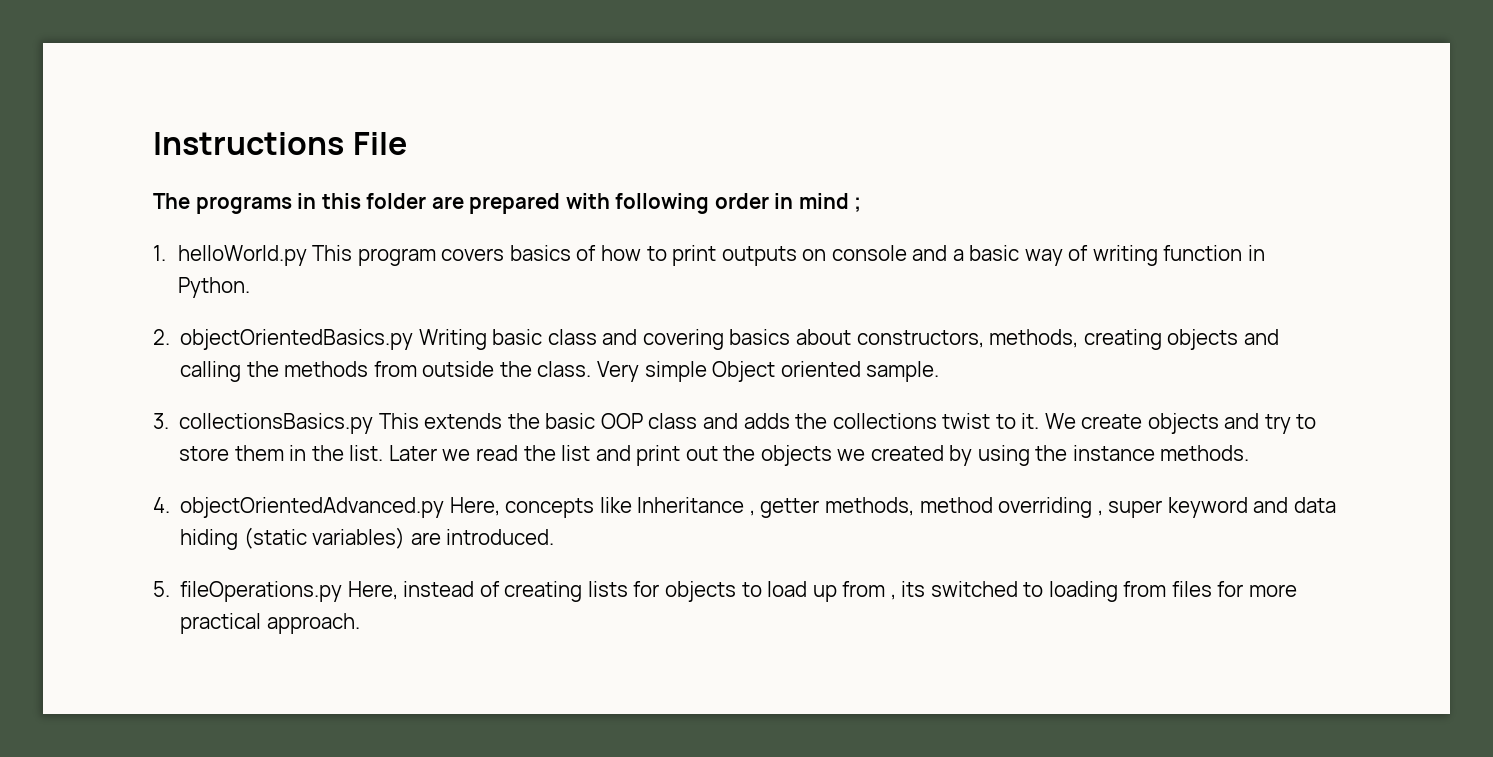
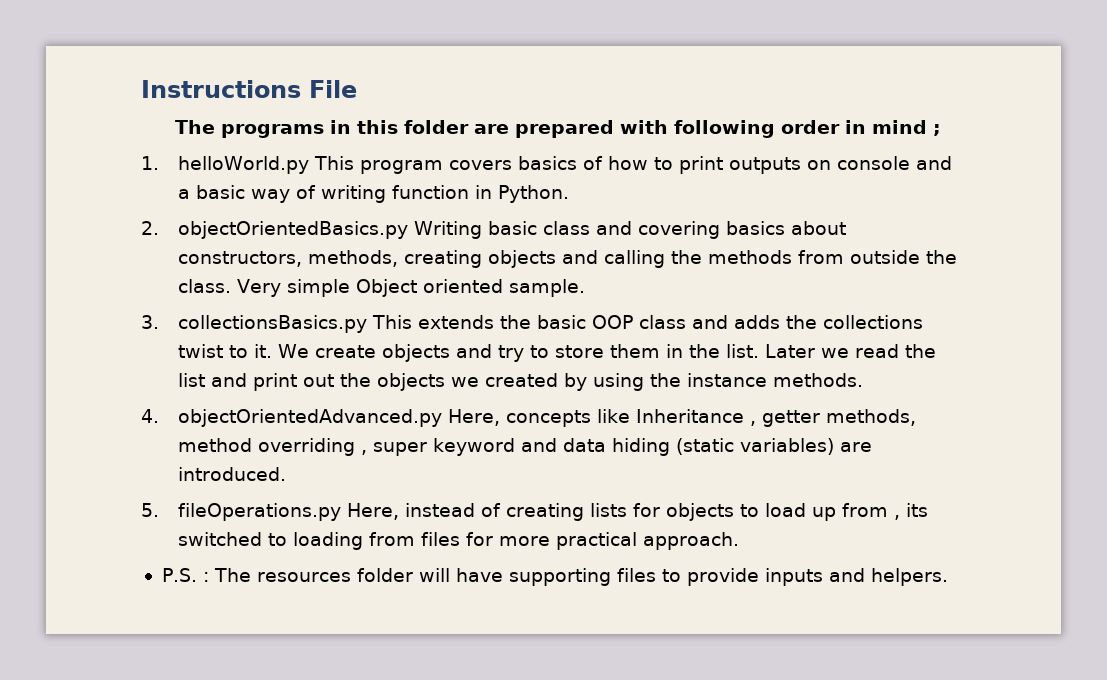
+ P.S. : The resources folder will have supporting files to provide inputs and helpers.

